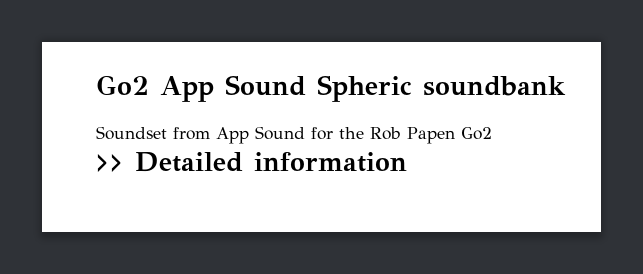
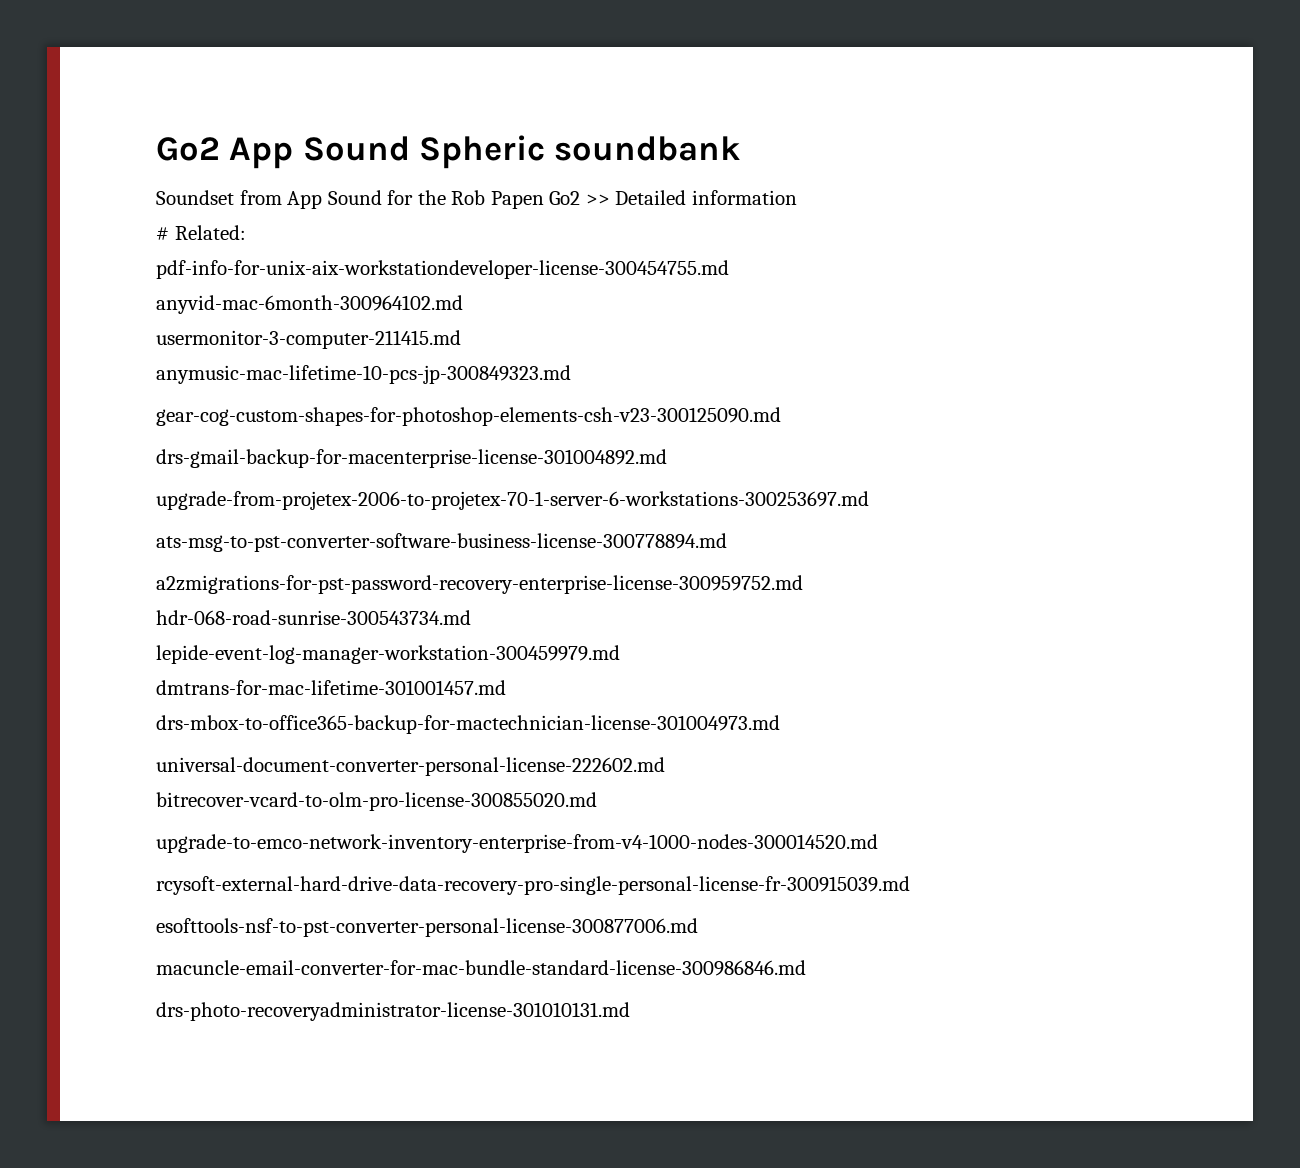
- Soundset from App Sound for the Rob Papen Go2
- >> Detailed information
+ Soundset from App Sound for the Rob Papen Go2 >> Detailed information
+ # Related:
+ pdf-info-for-unix-aix-workstationdeveloper-license-300454755.md
+ anyvid-mac-6month-300964102.md
+ usermonitor-3-computer-211415.md
+ anymusic-mac-lifetime-10-pcs-jp-300849323.md
+ gear-cog-custom-shapes-for-photoshop-elements-csh-v23-300125090.md
+ drs-gmail-backup-for-macenterprise-license-301004892.md
+ upgrade-from-projetex-2006-to-projetex-70-1-server-6-workstations-300253697.md
+ ats-msg-to-pst-converter-software-business-license-300778894.md
+ a2zmigrations-for-pst-password-recovery-enterprise-license-300959752.md
+ hdr-068-road-sunrise-300543734.md
+ lepide-event-log-manager-workstation-300459979.md
+ dmtrans-for-mac-lifetime-301001457.md
+ drs-mbox-to-office365-backup-for-mactechnician-license-301004973.md
+ universal-document-converter-personal-license-222602.md
+ bitrecover-vcard-to-olm-pro-license-300855020.md
+ upgrade-to-emco-network-inventory-enterprise-from-v4-1000-nodes-300014520.md
+ rcysoft-external-hard-drive-data-recovery-pro-single-personal-license-fr-300915039.md
+ esofttools-nsf-to-pst-converter-personal-license-300877006.md
+ macuncle-email-converter-for-mac-bundle-standard-license-300986846.md
+ drs-photo-recoveryadministrator-license-301010131.md

